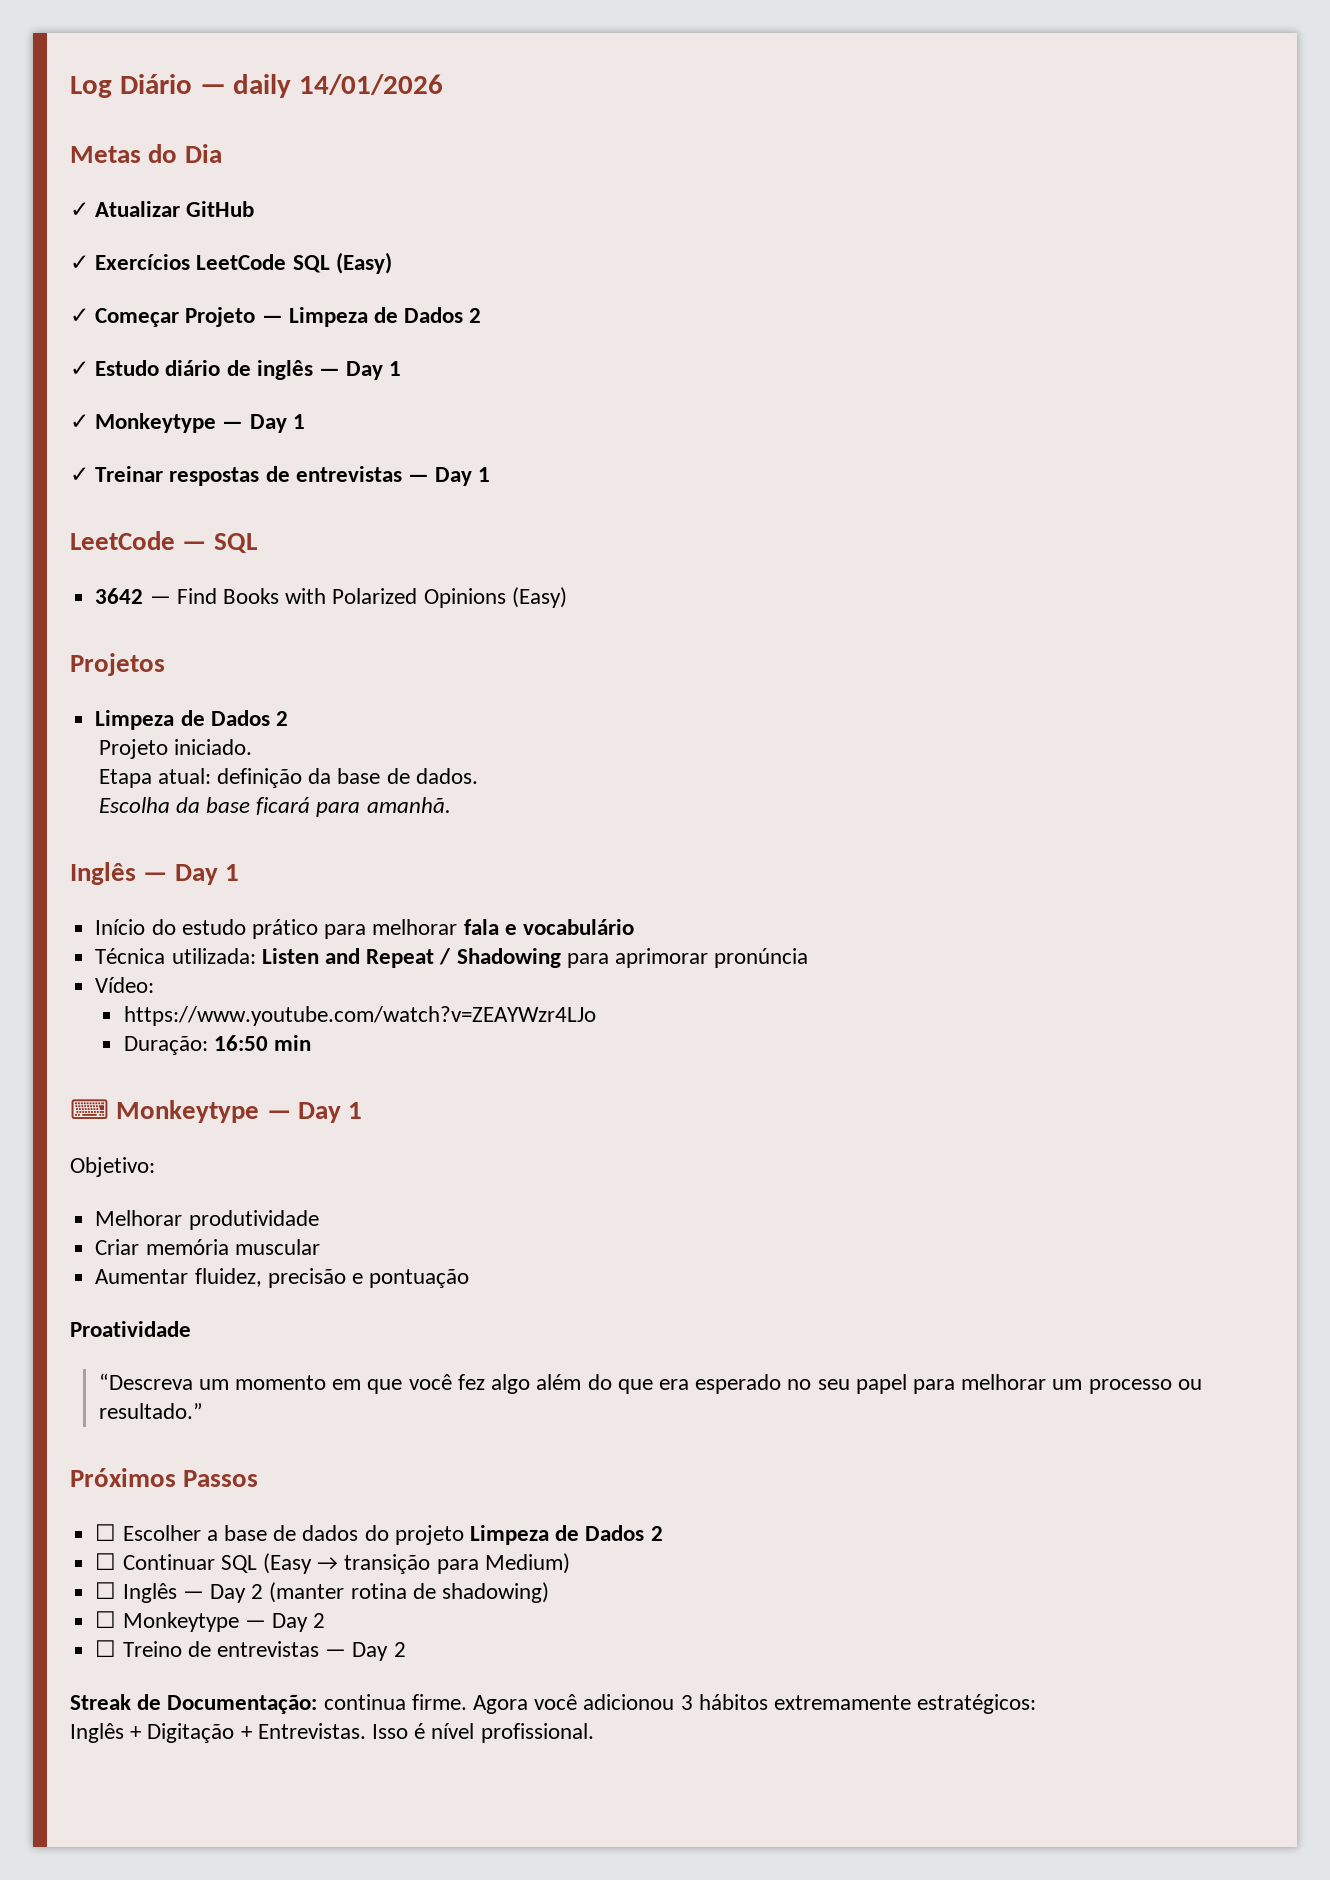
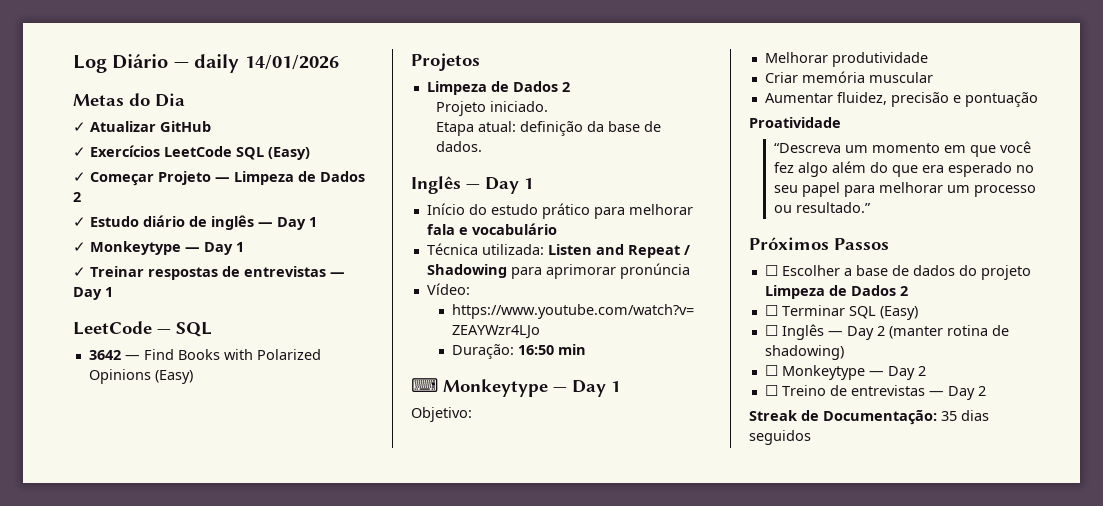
- Escolha da base ficará para amanhã.
- ☐ Continuar SQL (Easy → transição para Medium)
+ ☐ Terminar SQL (Easy)
- Streak de Documentação: continua firme. Agora você adicionou 3 hábitos extremamente estratégicos:
- Inglês + Digitação + Entrevistas. Isso é nível profissional.
+ Streak de Documentação: 35 dias seguidos

